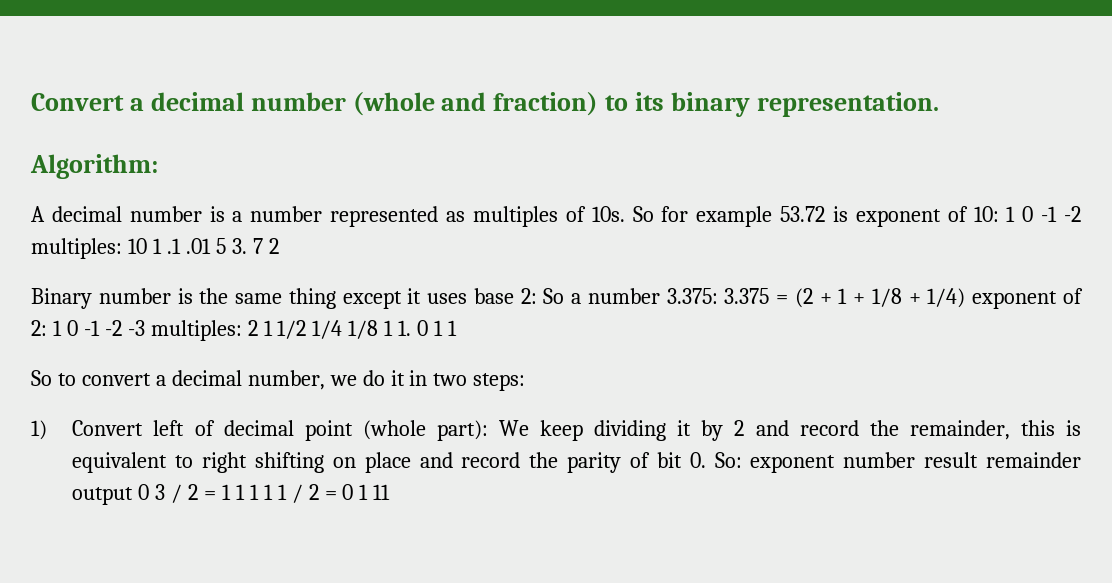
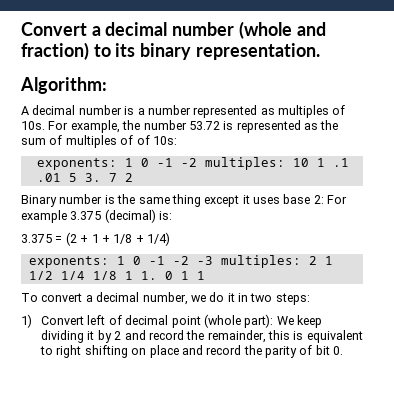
- So for example 53.72 is exponent of 10: 1 0 -1 -2 multiples: 10 1 .1 .01 5 3. 7 2
+ For example, the number 53.72 is represented as the sum of multiples of of 10s:
+ exponents: 1 0 -1 -2 multiples: 10 1 .1 .01 5 3. 7 2
- Binary number is the same thing except it uses base 2: So a number 3.375: 3.375 = (2 + 1 + 1/8 + 1/4) exponent of 2: 1 0 -1 -2 -3 multiples: 2 1 1/2 1/4 1/8 1 1. 0 1 1
+ Binary number is the same thing except it uses base 2: For example 3.375 (decimal) is:
+ 3.375 = (2 + 1 + 1/8 + 1/4)
+ exponents: 1 0 -1 -2 -3 multiples: 2 1 1/2 1/4 1/8 1 1. 0 1 1
- So to convert a decimal number, we do it in two steps:
+ To convert a decimal number, we do it in two steps:
- 1) Convert left of decimal point (whole part): We keep dividing it by 2 and record the remainder, this is equivalent to right shifting on place and record the parity of bit 0. So: exponent number result remainder output 0 3 / 2 = 1 1 1 1 1 / 2 = 0 1 11
+ 1) Convert left of decimal point (whole part): We keep dividing it by 2 and record the remainder, this is equivalent to right shifting on place and record the parity of bit 0.

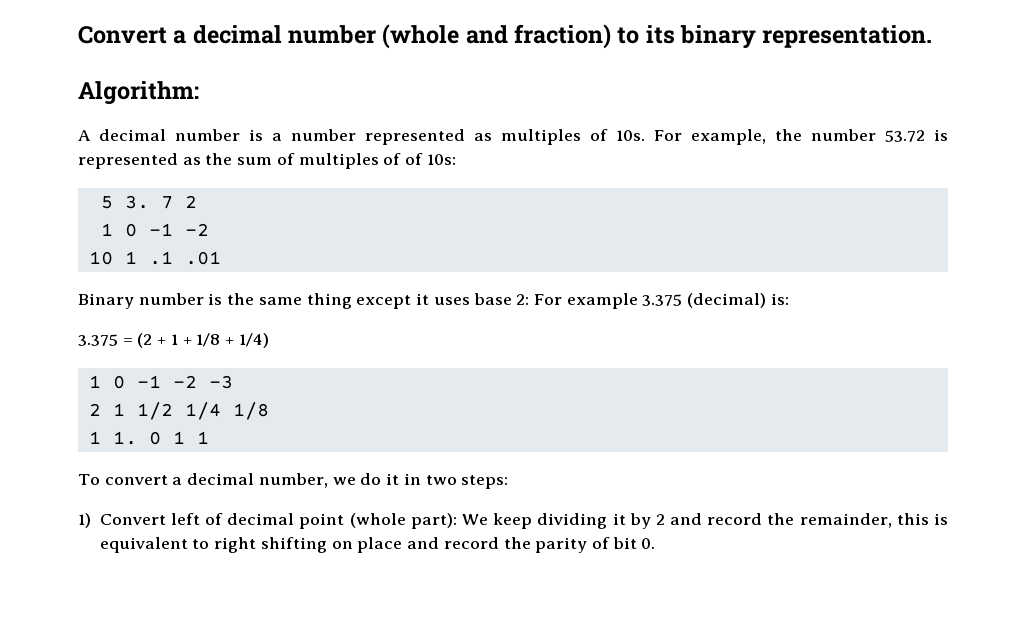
- exponents: 1 0 -1 -2 multiples: 10 1 .1 .01 5 3. 7 2
+ 5 3. 7 2
+ 1 0 -1 -2
+ 10 1 .1 .01
- exponents: 1 0 -1 -2 -3 multiples: 2 1 1/2 1/4 1/8 1 1. 0 1 1
+ 1 0 -1 -2 -3
+ 2 1 1/2 1/4 1/8
+ 1 1. 0 1 1

